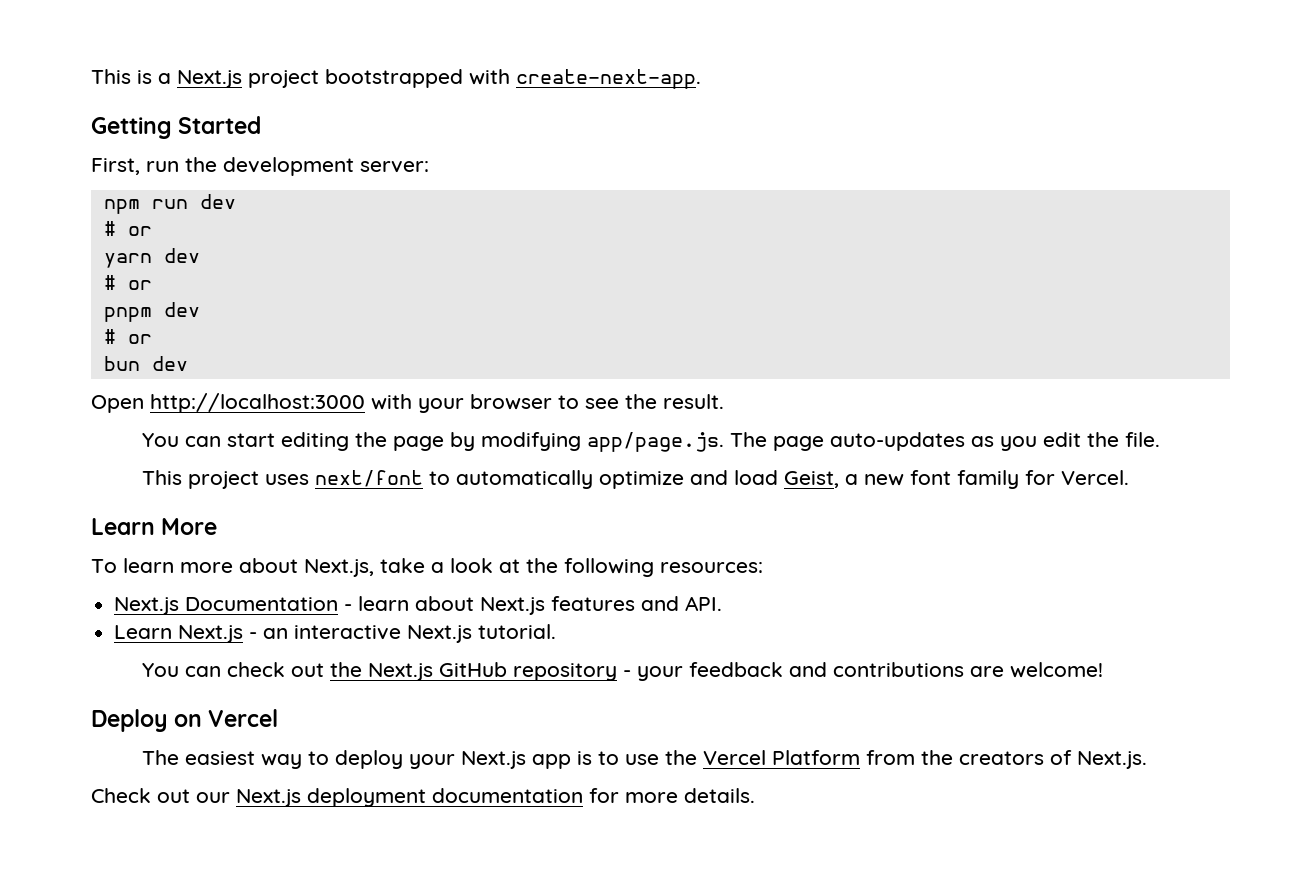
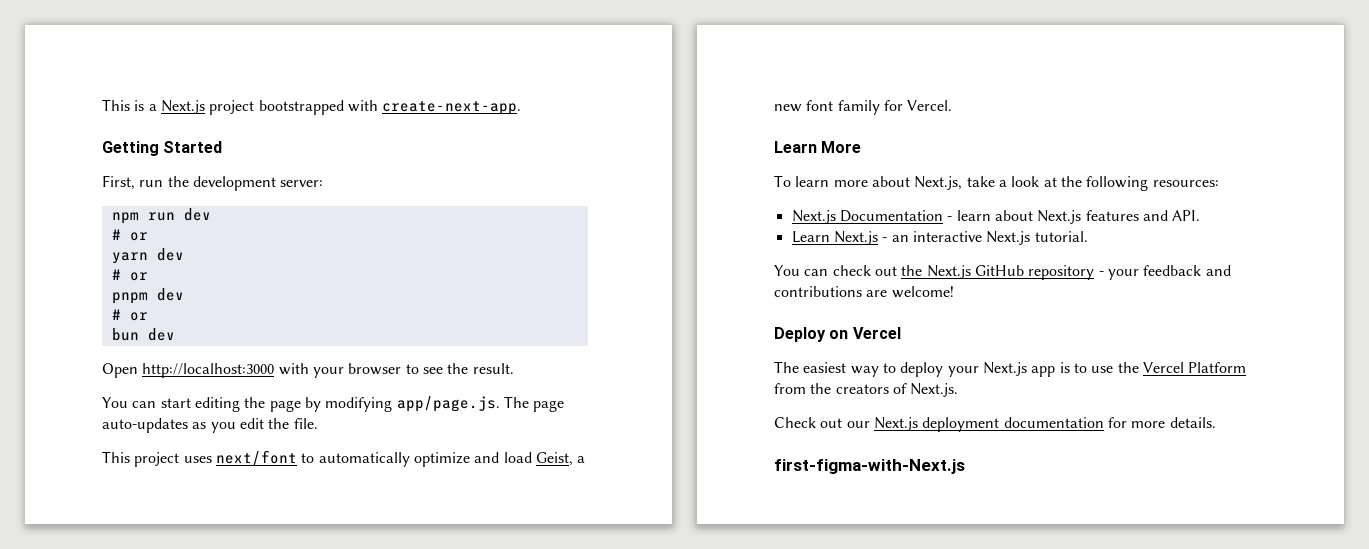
+ first-figma-with-Next.js

